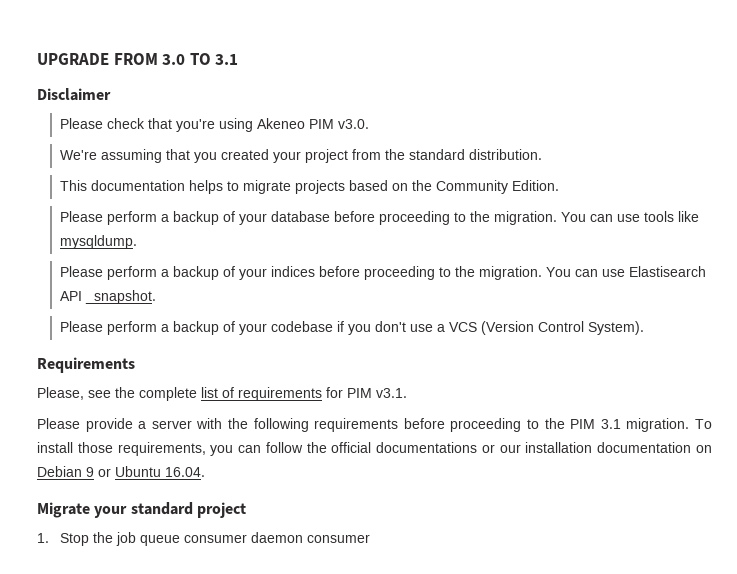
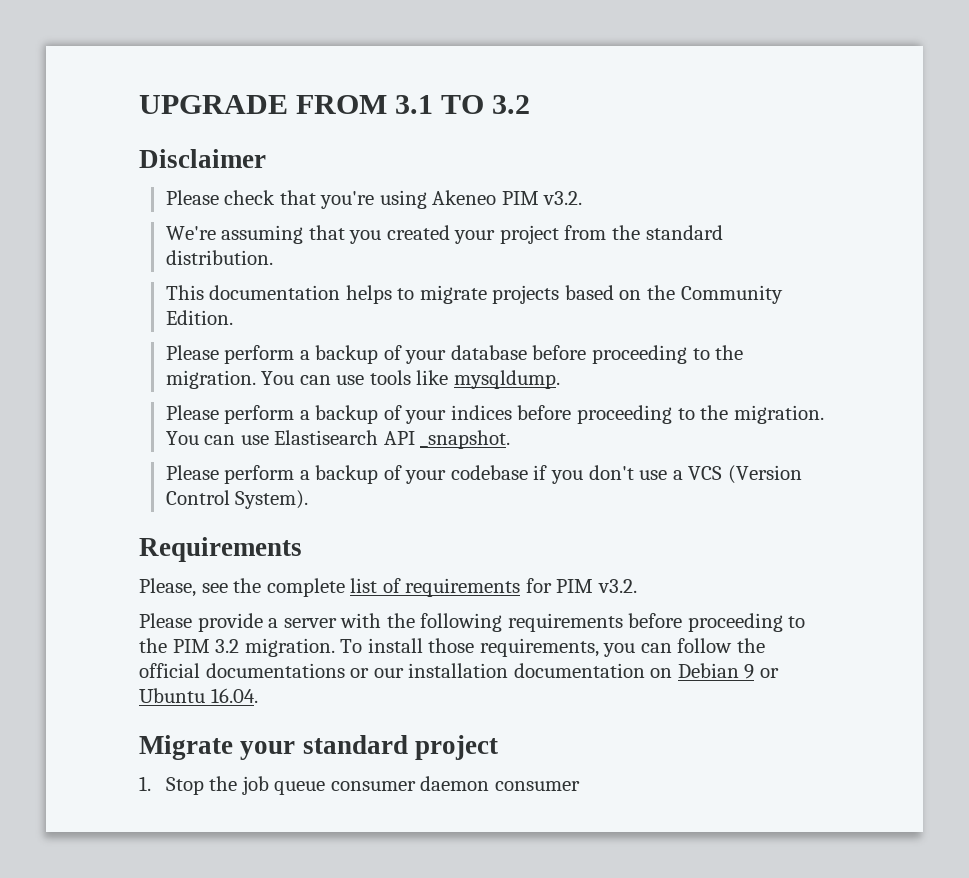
- UPGRADE FROM 3.0 TO 3.1
+ UPGRADE FROM 3.1 TO 3.2
- Please check that you're using Akeneo PIM v3.0.
+ Please check that you're using Akeneo PIM v3.2.
- Please, see the complete list of requirements for PIM v3.1.
+ Please, see the complete list of requirements for PIM v3.2.
- Please provide a server with the following requirements before proceeding to the PIM 3.1 migration.
+ Please provide a server with the following requirements before proceeding to the PIM 3.2 migration.

